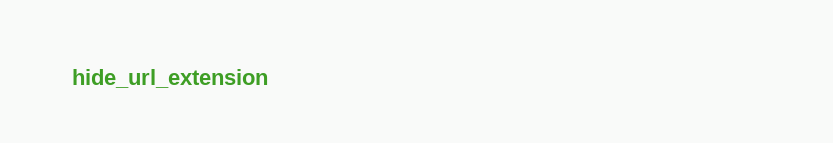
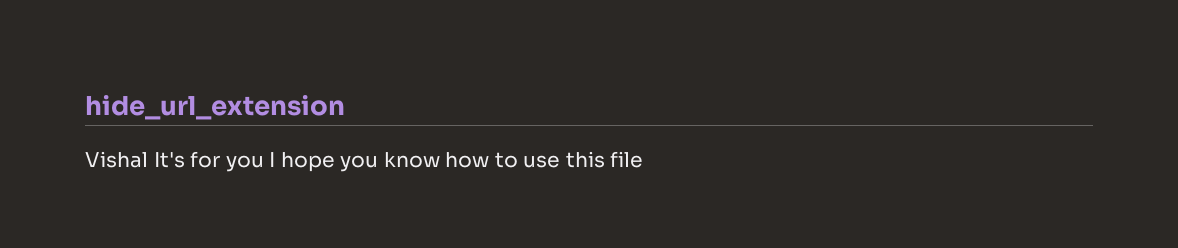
+ Vishal It's for you I hope you know how to use this file

